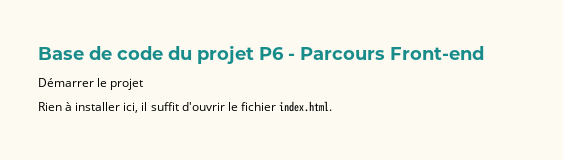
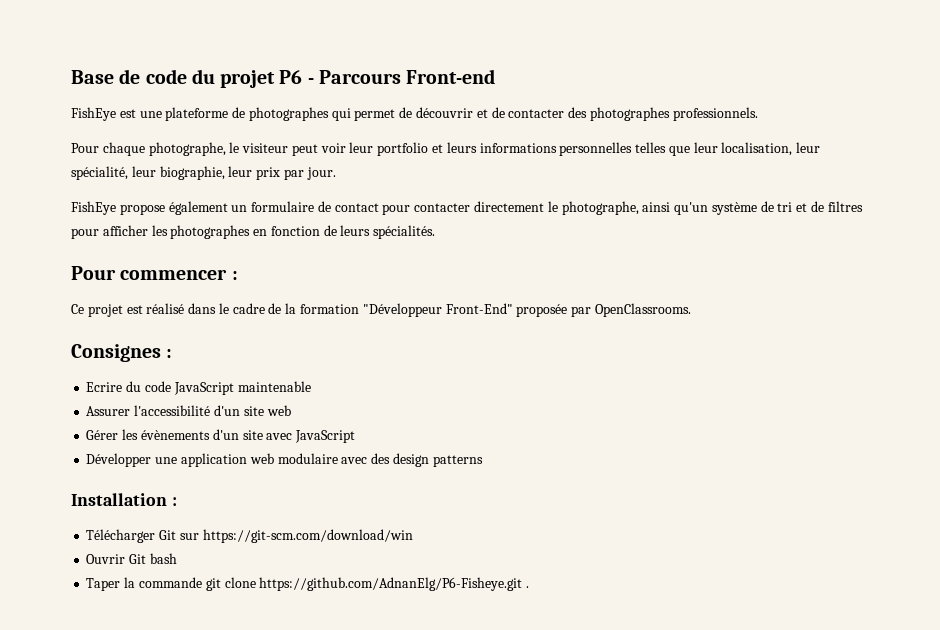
- Démarrer le projet
- Rien à installer ici, il suffit d'ouvrir le fichier index.html.
+ FishEye est une plateforme de photographes qui permet de découvrir et de contacter des photographes professionnels.
+ Pour chaque photographe, le visiteur peut voir leur portfolio et leurs informations personnelles telles que leur localisation, leur spécialité, leur biographie, leur prix par jour.
+ FishEye propose également un formulaire de contact pour contacter directement le photographe, ainsi qu'un système de tri et de filtres pour afficher les photographes en fonction de leurs spécialités.
+ Pour commencer :
+ Ce projet est réalisé dans le cadre de la formation "Développeur Front-End" proposée par OpenClassrooms.
+ Consignes :
+ Ecrire du code JavaScript maintenable
+ Assurer l'accessibilité d'un site web
+ Gérer les évènements d'un site avec JavaScript
+ Développer une application web modulaire avec des design patterns
+ Installation :
+ Télécharger Git sur https://git-scm.com/download/win
+ Ouvrir Git bash
+ Taper la commande git clone https://github.com/AdnanElg/P6-Fisheye.git .

